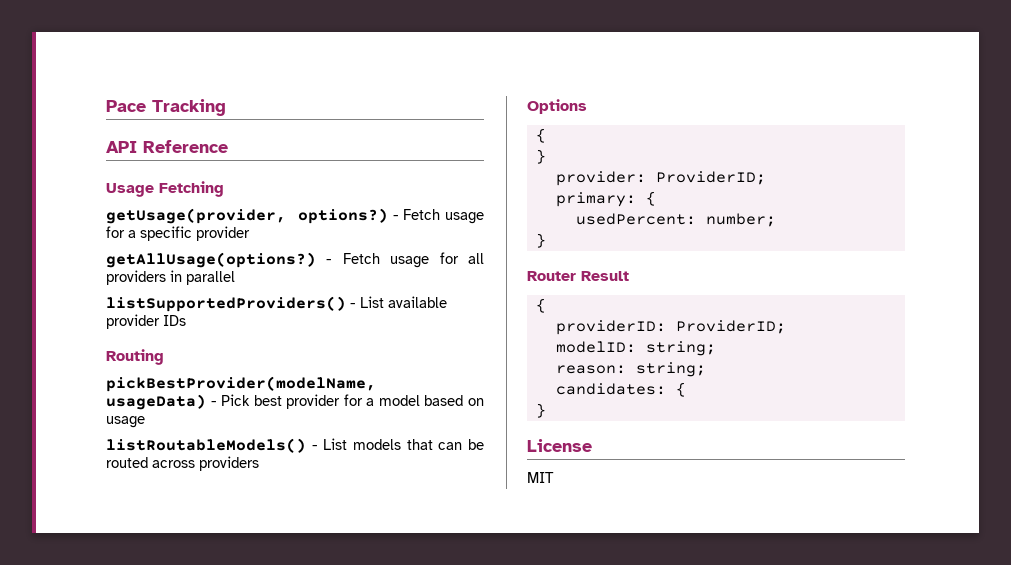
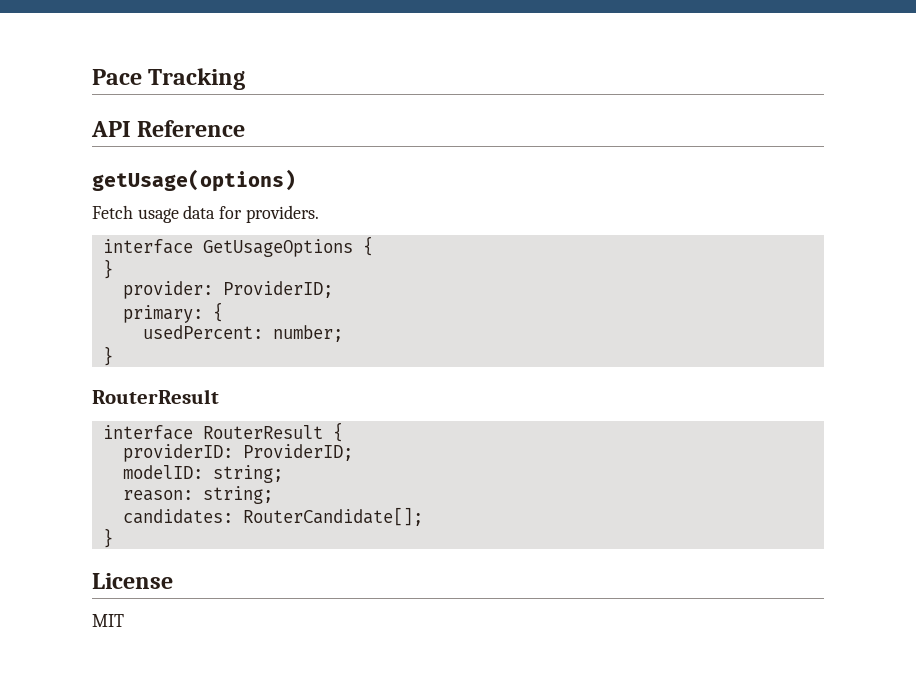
- Usage Fetching
- getUsage(provider, options?) - Fetch usage for a specific provider
- getAllUsage(options?) - Fetch usage for all providers in parallel
- listSupportedProviders() - List available provider IDs
- Routing
- pickBestProvider(modelName, usageData) - Pick best provider for a model based on usage
- listRoutableModels() - List models that can be routed across providers
- Options
- {
+ getUsage(options)
+ Fetch usage data for providers.
+ interface GetUsageOptions {
  usedPercent: number;
  }
- Router Result
- {
+ RouterResult
+ interface RouterResult {
- candidates: {
+ candidates: RouterCandidate[];

